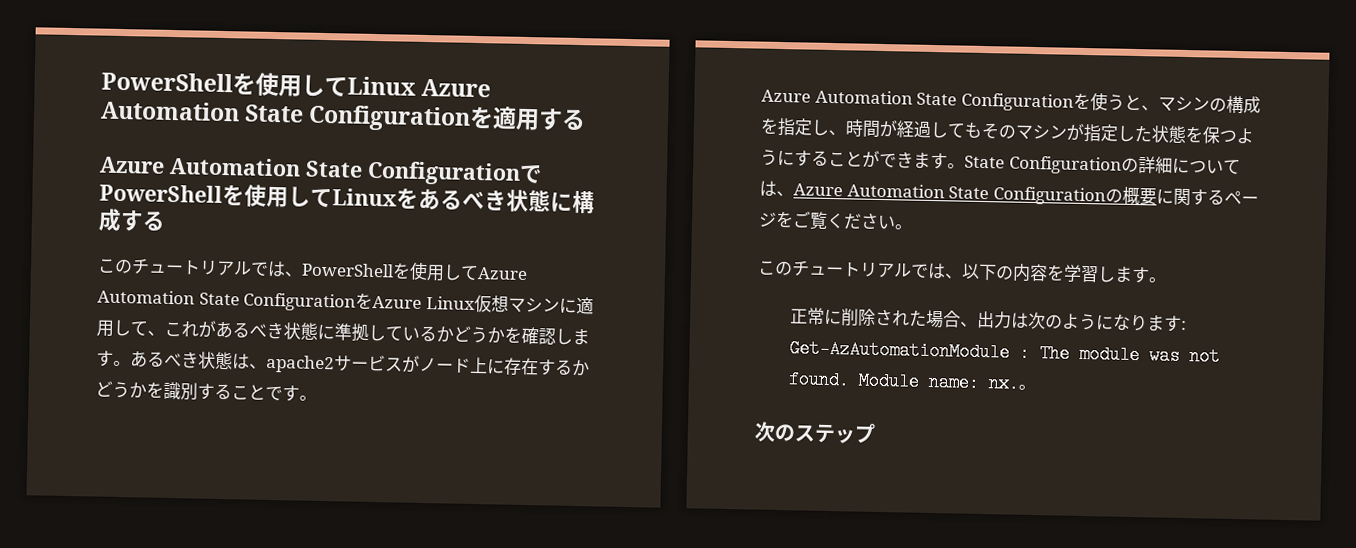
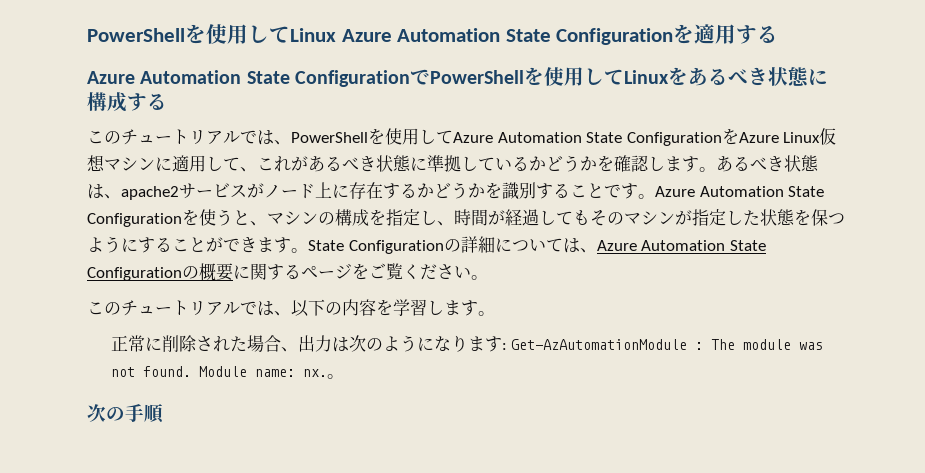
- あるべき状態は、apache2サービスがノード上に存在するかどうかを識別することです。
- Azure Automation State Configurationを使うと、マシンの構成を指定し、時間が経過してもそのマシンが指定した状態を保つようにすることができます。
+ あるべき状態は、apache2サービスがノード上に存在するかどうかを識別することです。Azure Automation State Configurationを使うと、マシンの構成を指定し、時間が経過してもそのマシンが指定した状態を保つようにすることができます。
- 次のステップ
+ 次の手順

